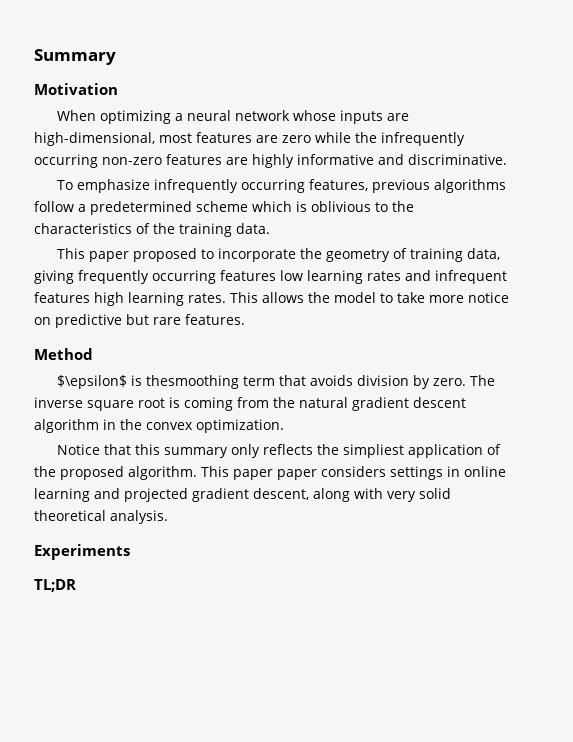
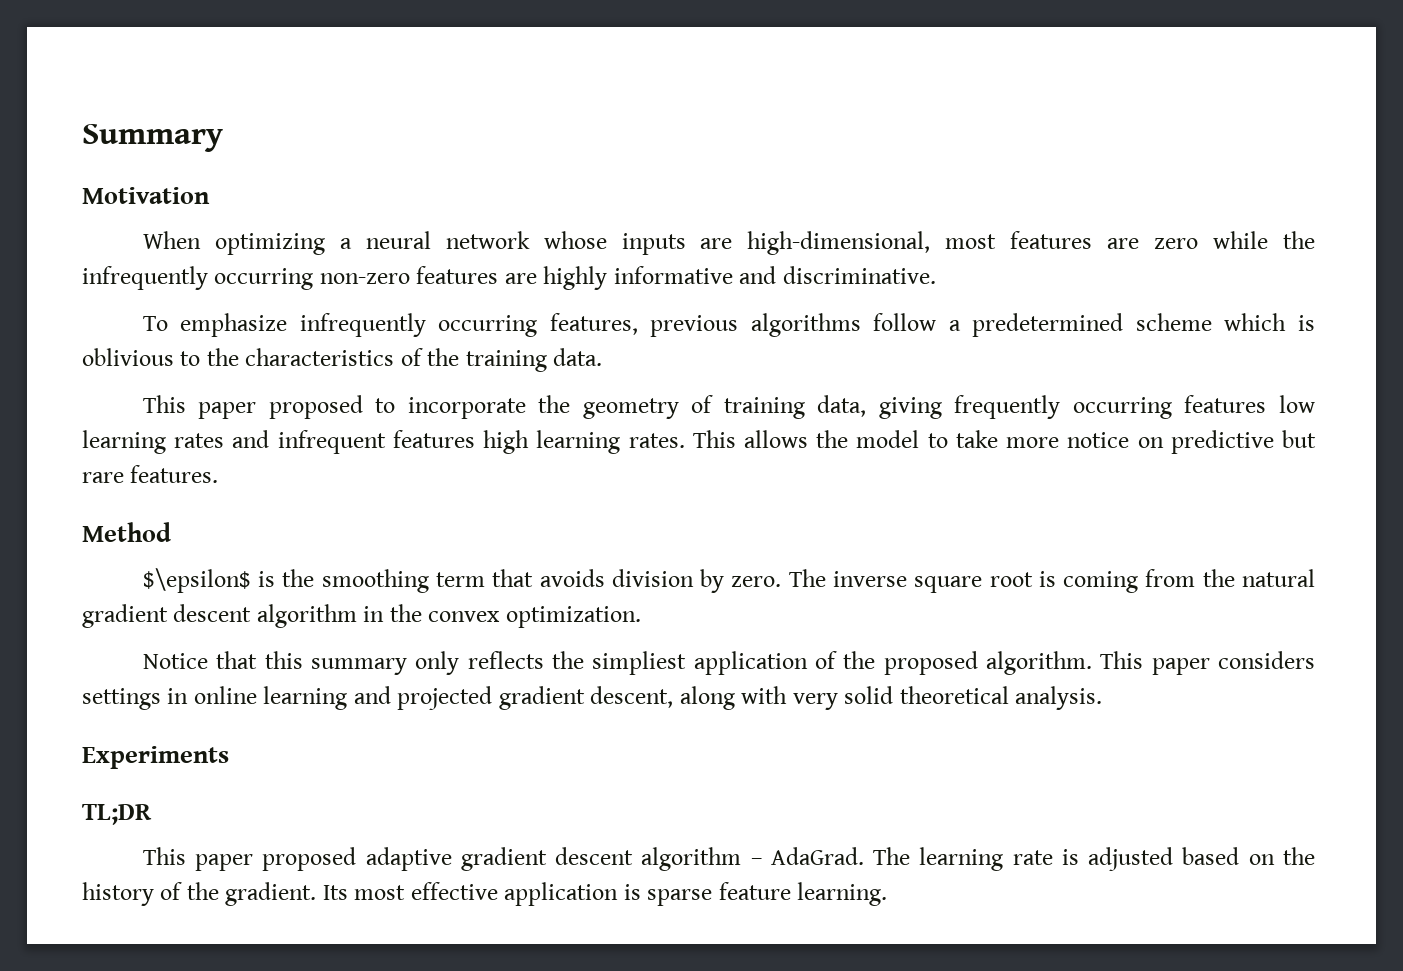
- $\epsilon$ is thesmoothing term that avoids division by zero.
+ $\epsilon$ is the smoothing term that avoids division by zero.
- This paper paper considers settings in online learning and projected gradient descent, along with very solid theoretical analysis.
+ This paper considers settings in online learning and projected gradient descent, along with very solid theoretical analysis.
+ This paper proposed adaptive gradient descent algorithm – AdaGrad. The learning rate is adjusted based on the history of the gradient. Its most effective application is sparse feature learning.

